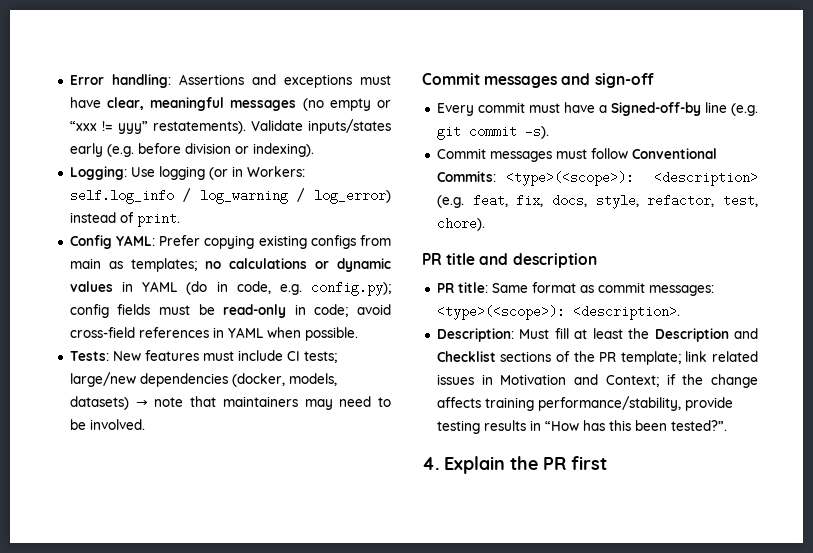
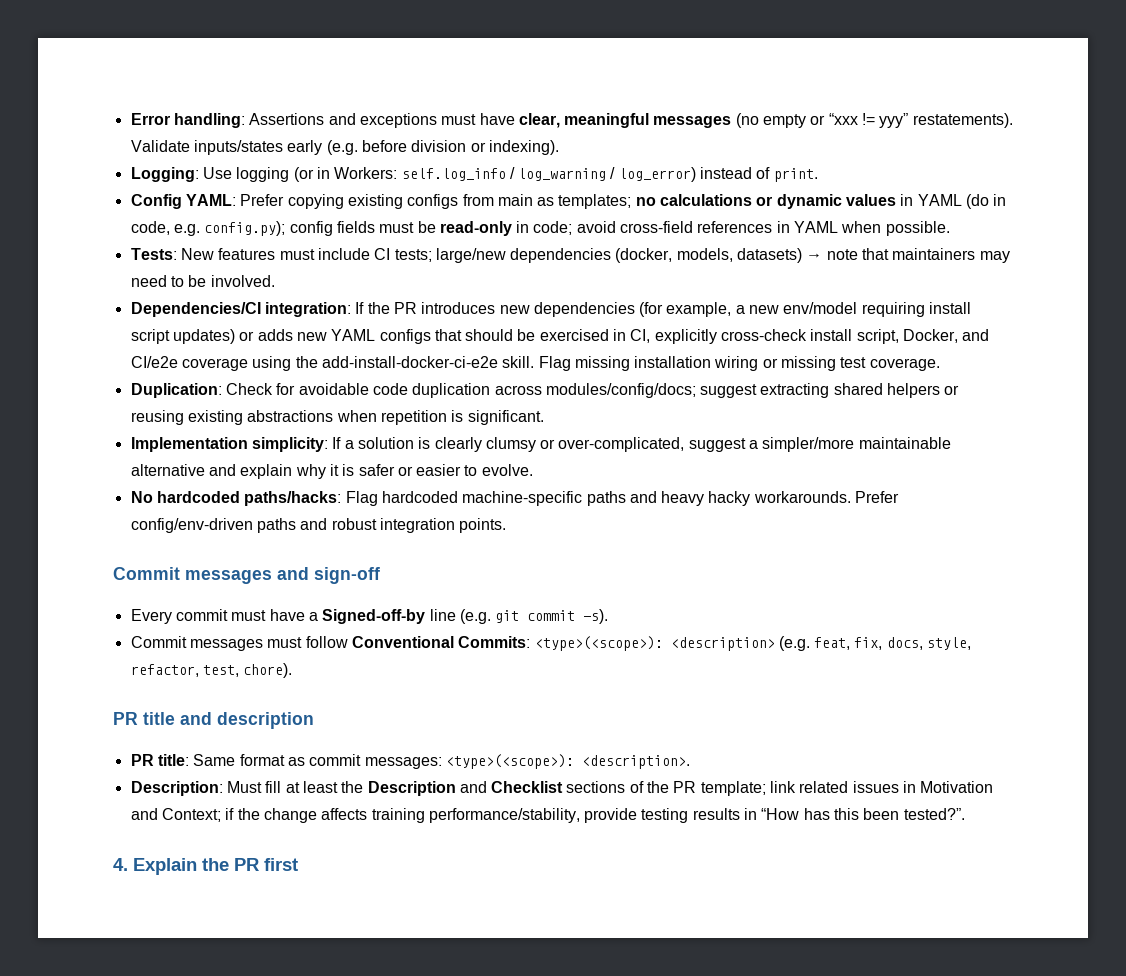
+ Dependencies/CI integration: If the PR introduces new dependencies (for example, a new env/model requiring install script updates) or adds new YAML configs that should be exercised in CI, explicitly cross-check install script, Docker, and CI/e2e coverage using the add-install-docker-ci-e2e skill. Flag missing installation wiring or missing test coverage.
+ Duplication: Check for avoidable code duplication across modules/config/docs; suggest extracting shared helpers or reusing existing abstractions when repetition is significant.
+ Implementation simplicity: If a solution is clearly clumsy or over-complicated, suggest a simpler/more maintainable alternative and explain why it is safer or easier to evolve.
+ No hardcoded paths/hacks: Flag hardcoded machine-specific paths and heavy hacky workarounds. Prefer config/env-driven paths and robust integration points.

